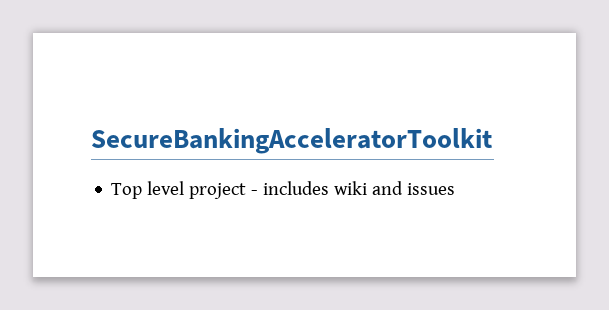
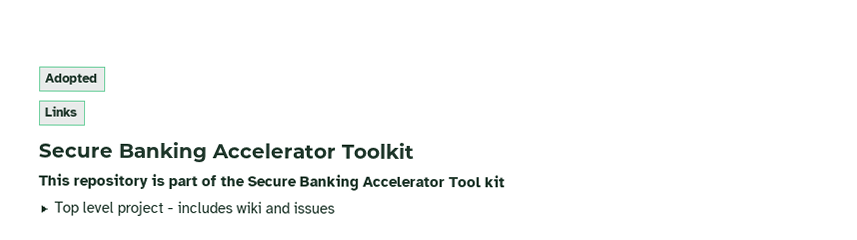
- SecureBankingAcceleratorToolkit
+ Adopted
+ Links
+ Secure Banking Accelerator Toolkit
+ This repository is part of the Secure Banking Accelerator Tool kit

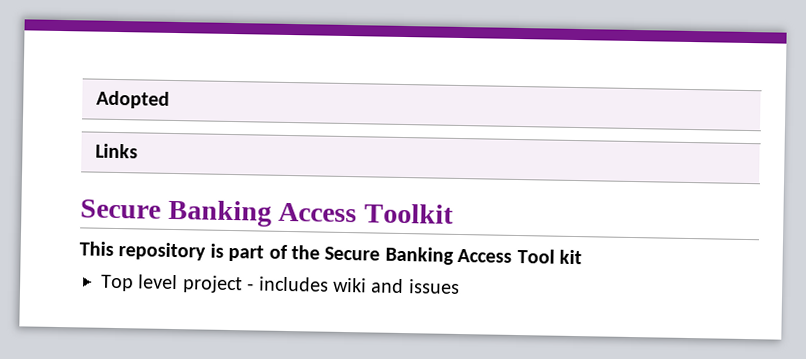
- Secure Banking Accelerator Toolkit
+ Secure Banking Access Toolkit
- This repository is part of the Secure Banking Accelerator Tool kit
+ This repository is part of the Secure Banking Access Tool kit

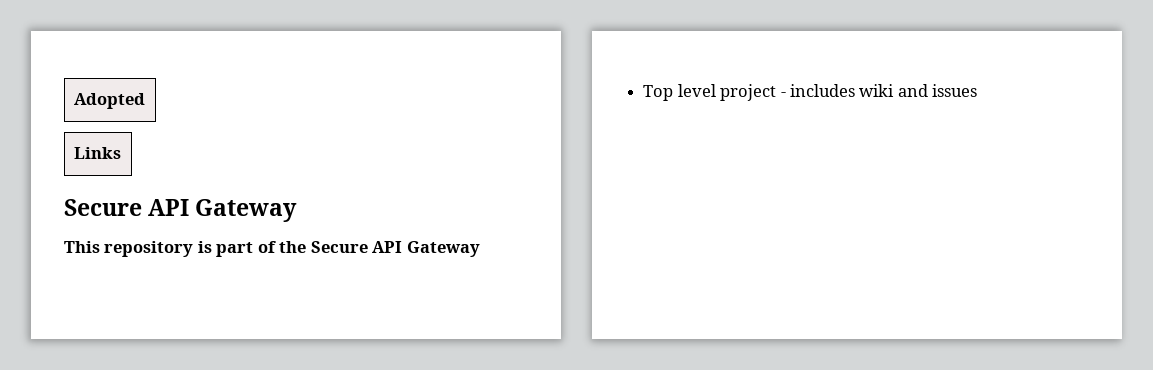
  Links
- Secure Banking Access Toolkit
+ Secure API Gateway
- This repository is part of the Secure Banking Access Tool kit
+ This repository is part of the Secure API Gateway

